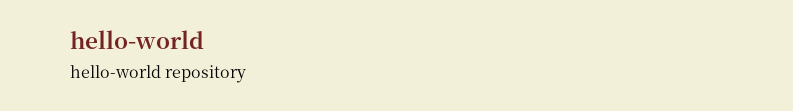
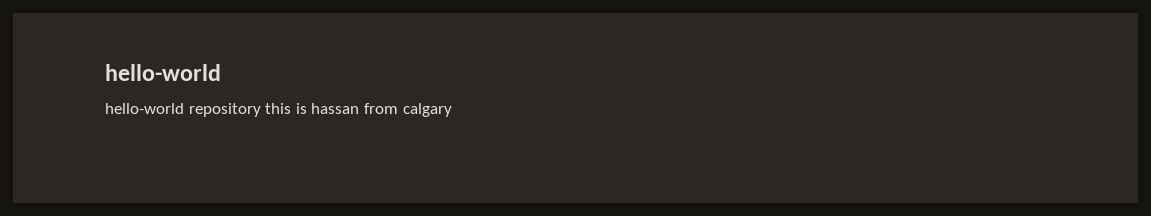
- hello-world repository
+ hello-world repository this is hassan from calgary

